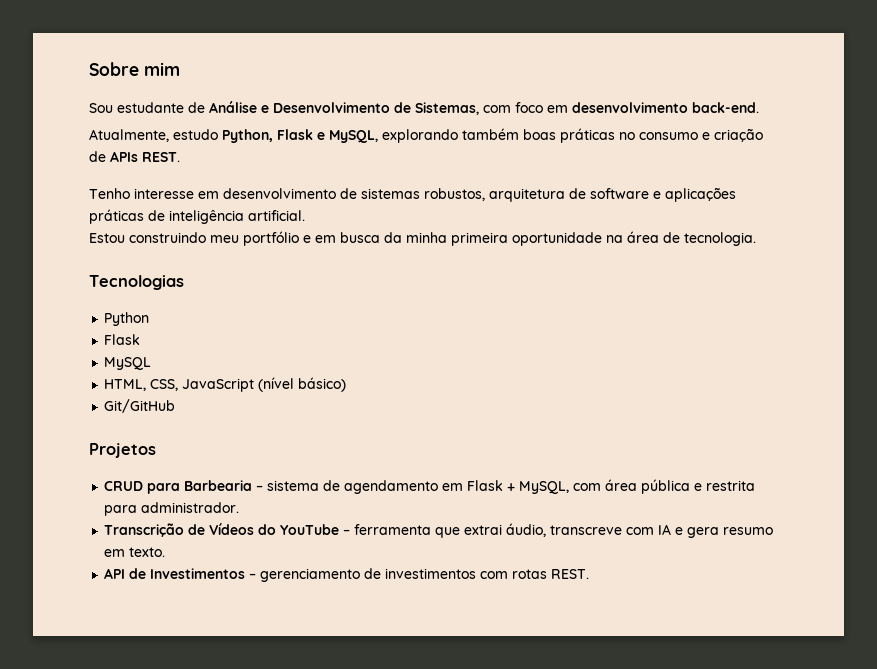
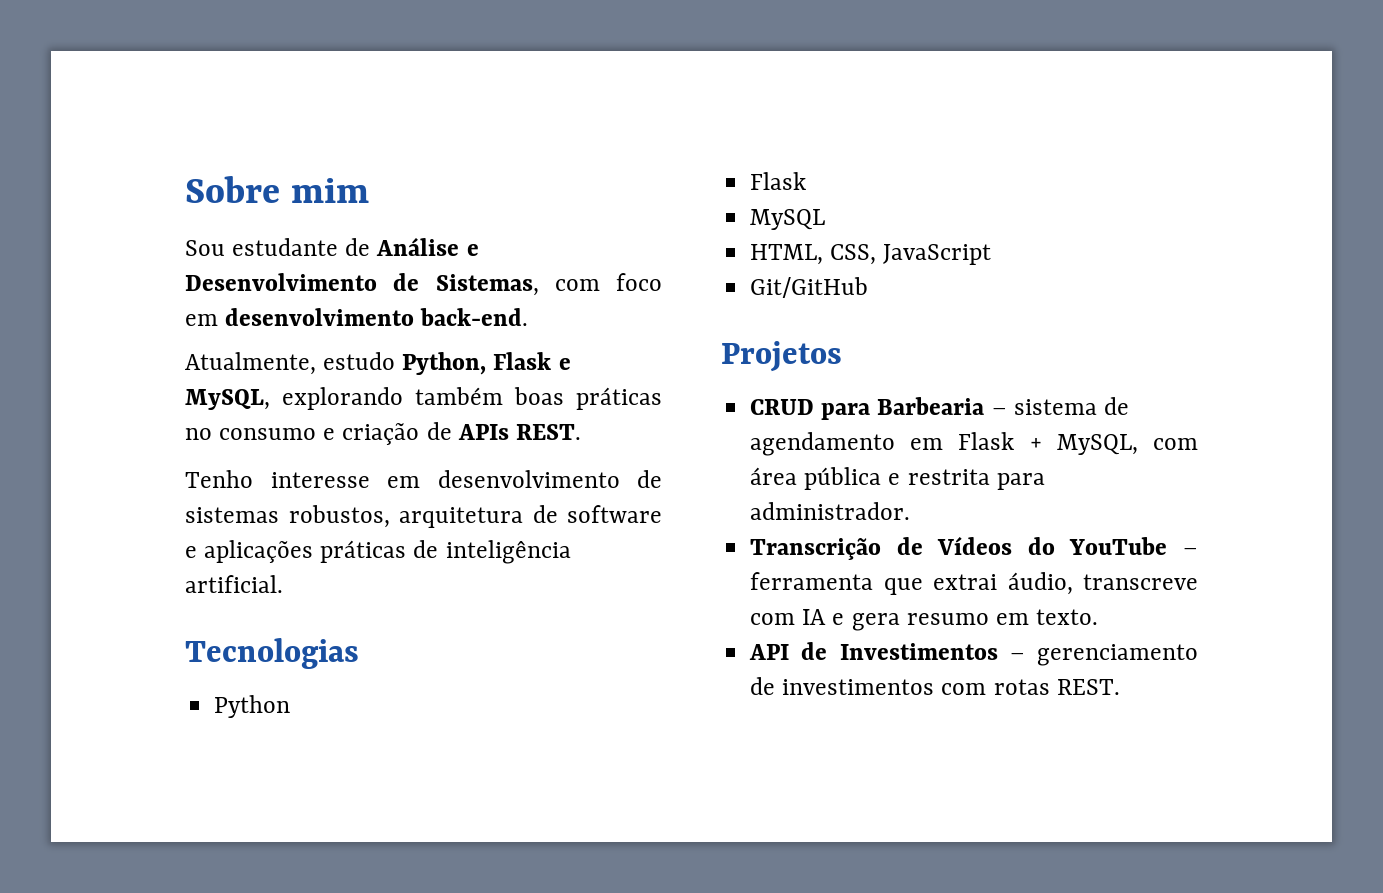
- Estou construindo meu portfólio e em busca da minha primeira oportunidade na área de tecnologia.
- HTML, CSS, JavaScript (nível básico)
+ HTML, CSS, JavaScript

